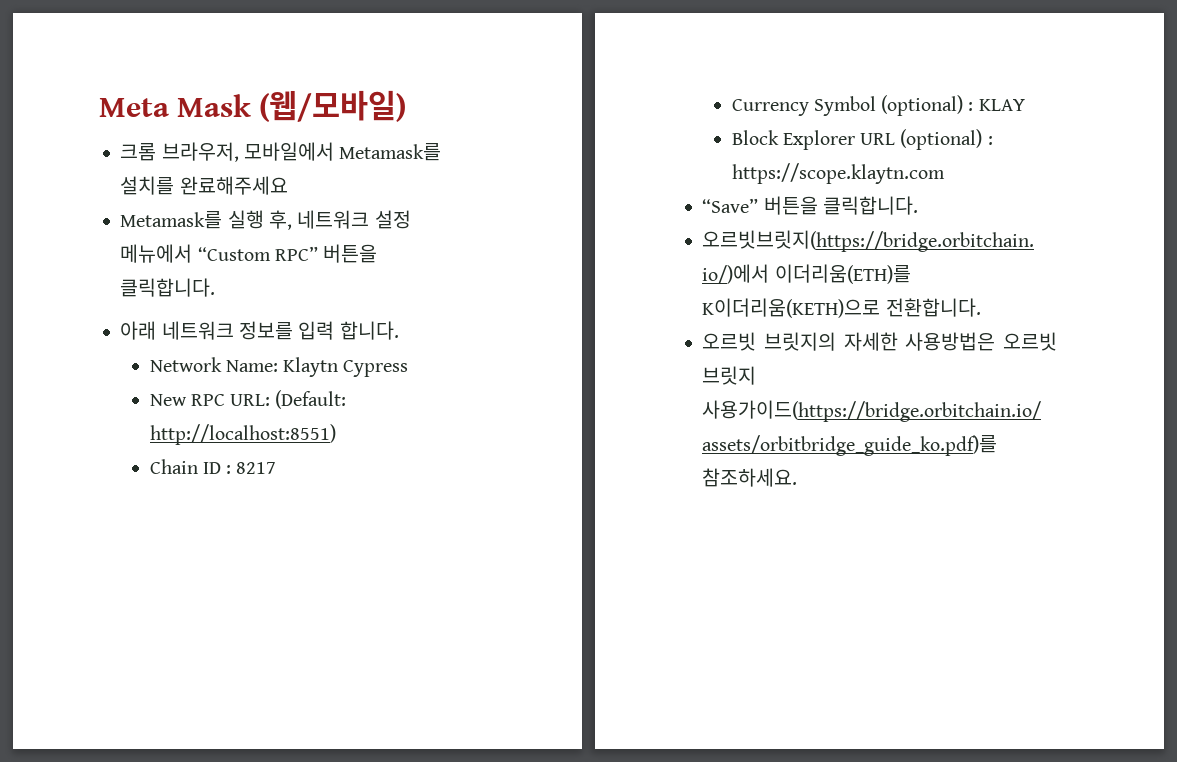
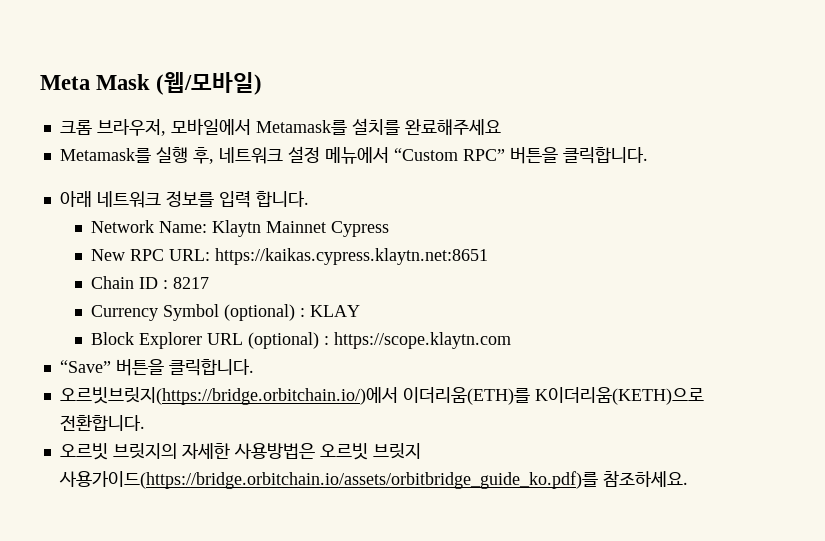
- Network Name: Klaytn Cypress
+ Network Name: Klaytn Mainnet Cypress
- New RPC URL: (Default: http://localhost:8551)
+ New RPC URL: https://kaikas.cypress.klaytn.net:8651

